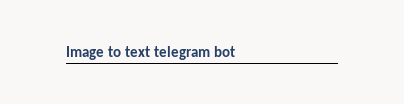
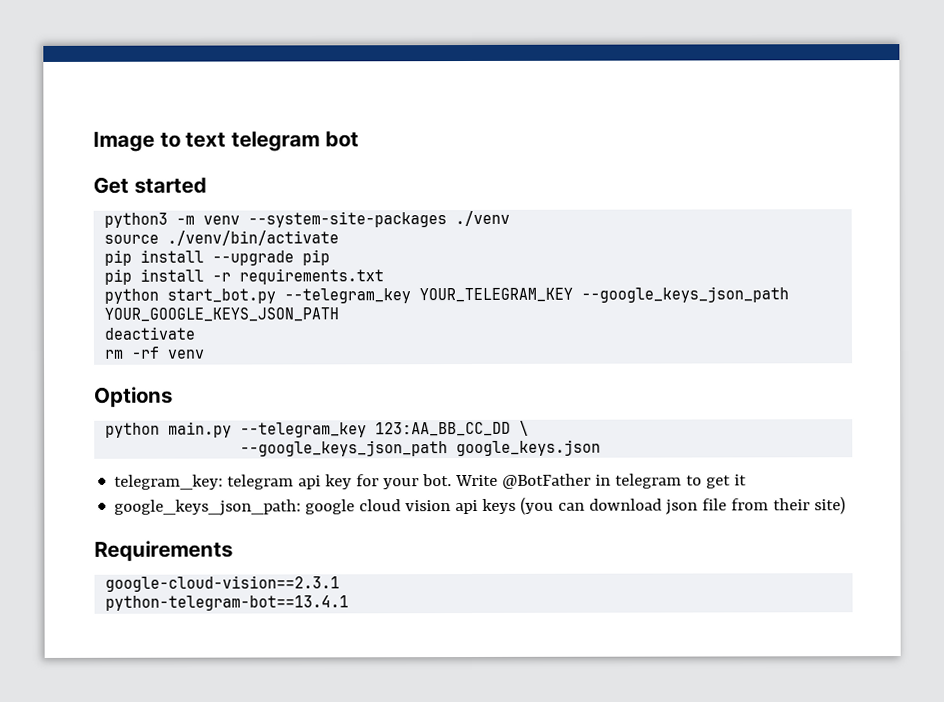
+ Get started
+ python3 -m venv --system-site-packages ./venv
+ source ./venv/bin/activate
+ pip install --upgrade pip
+ pip install -r requirements.txt
+ python start_bot.py --telegram_key YOUR_TELEGRAM_KEY --google_keys_json_path YOUR_GOOGLE_KEYS_JSON_PATH
+ deactivate
+ rm -rf venv
+ Options
+ python main.py --telegram_key 123:AA_BB_CC_DD \
+ --google_keys_json_path google_keys.json
+ telegram_key: telegram api key for your bot. Write @BotFather in telegram to get it
+ google_keys_json_path: google cloud vision api keys (you can download json file from their site)
+ Requirements
+ google-cloud-vision==2.3.1
+ python-telegram-bot==13.4.1

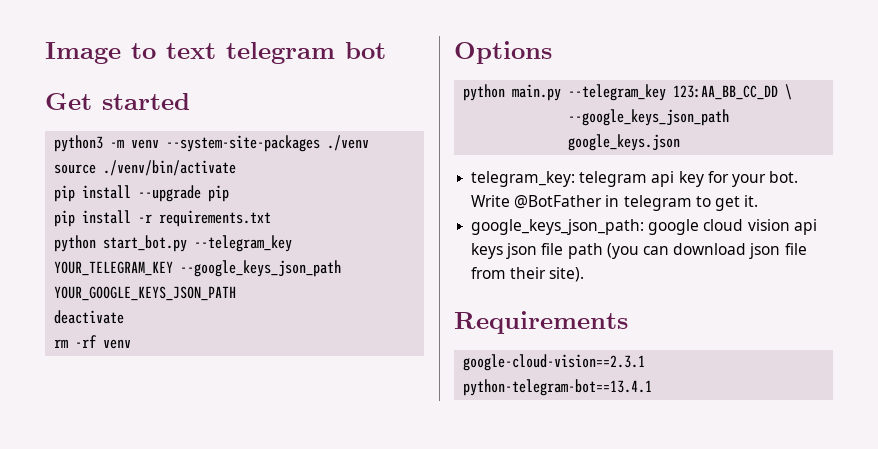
- Write @BotFather in telegram to get it
+ Write @BotFather in telegram to get it.
- google_keys_json_path: google cloud vision api keys (you can download json file from their site)
+ google_keys_json_path: google cloud vision api keys json file path (you can download json file from their site).

